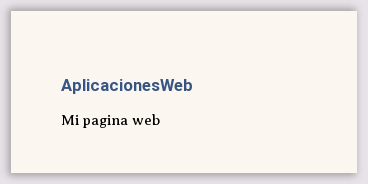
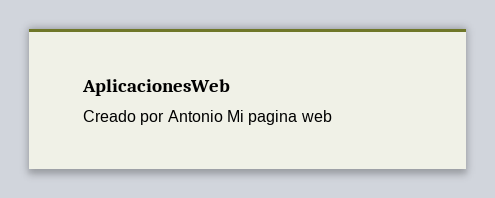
- Mi pagina web
+ Creado por Antonio Mi pagina web

